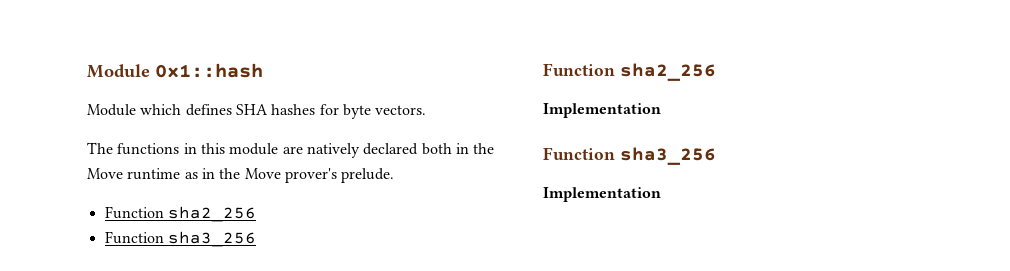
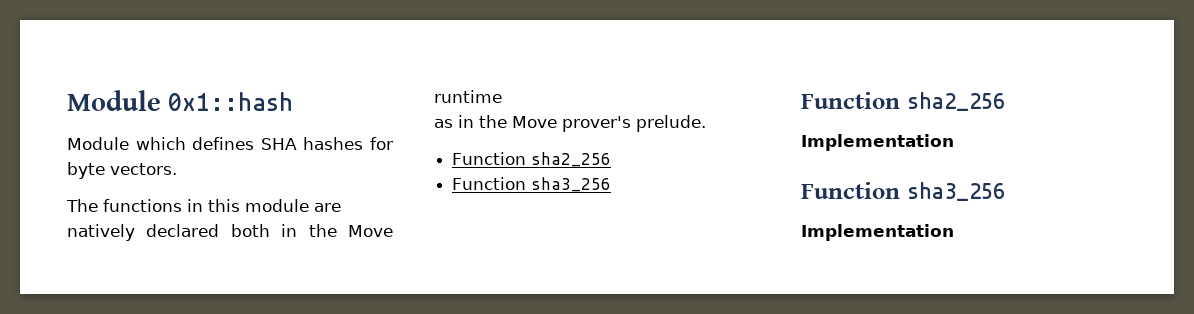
- The functions in this module are natively declared both in the Move runtime as in the Move prover's prelude.
+ The functions in this module are natively declared both in the Move runtime
+ as in the Move prover's prelude.

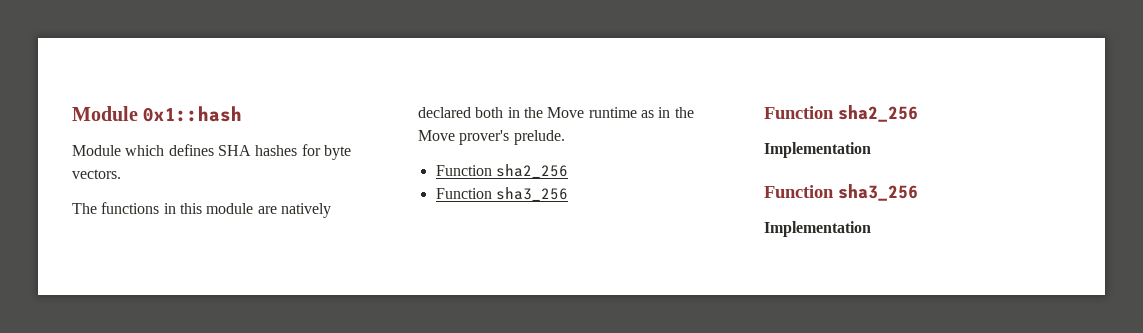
- The functions in this module are natively declared both in the Move runtime
- as in the Move prover's prelude.
+ The functions in this module are natively declared both in the Move runtime as in the Move prover's prelude.

